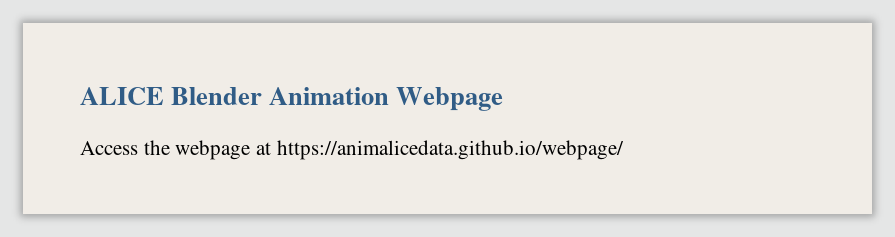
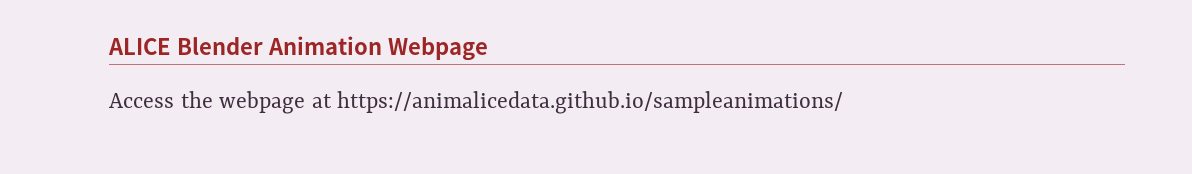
- Access the webpage at https://animalicedata.github.io/webpage/
+ Access the webpage at https://animalicedata.github.io/sampleanimations/

